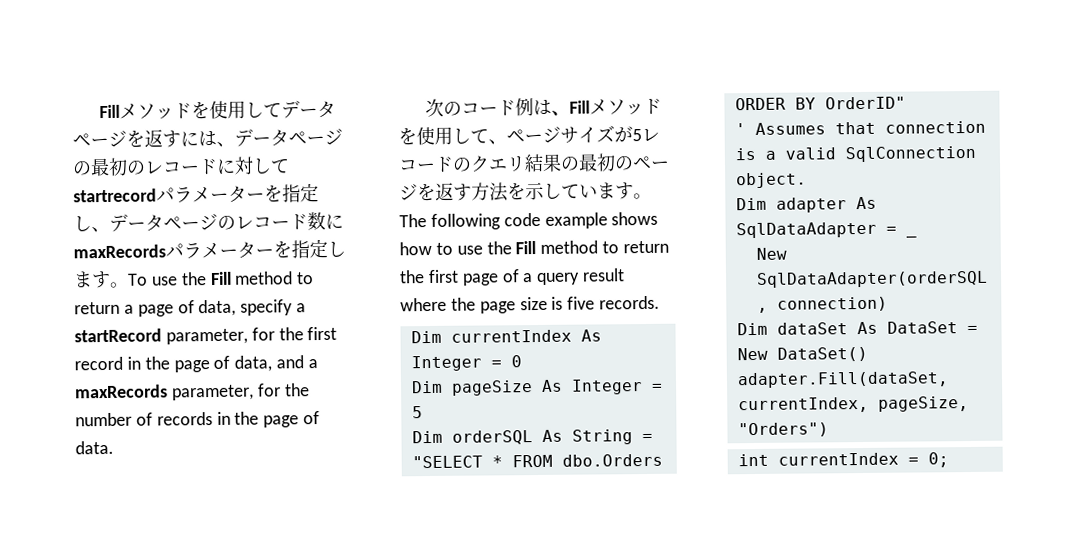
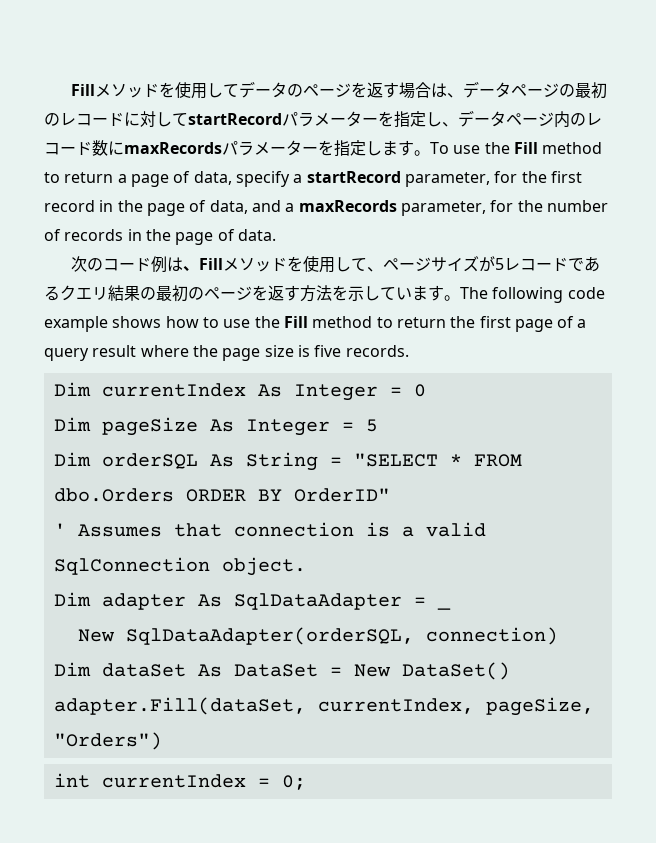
- Fillメソッドを使用してデータページを返すには、データページの最初のレコードに対してstartrecordパラメーターを指定し、データページのレコード数にmaxRecordsパラメーターを指定します。
+ Fillメソッドを使用してデータのページを返す場合は、データページの最初のレコードに対してstartRecordパラメーターを指定し、データページ内のレコード数にmaxRecordsパラメーターを指定します。
- 次のコード例は、Fillメソッドを使用して、ページサイズが5レコードのクエリ結果の最初のページを返す方法を示しています。
+ 次のコード例は、Fillメソッドを使用して、ページサイズが5レコードであるクエリ結果の最初のページを返す方法を示しています。

